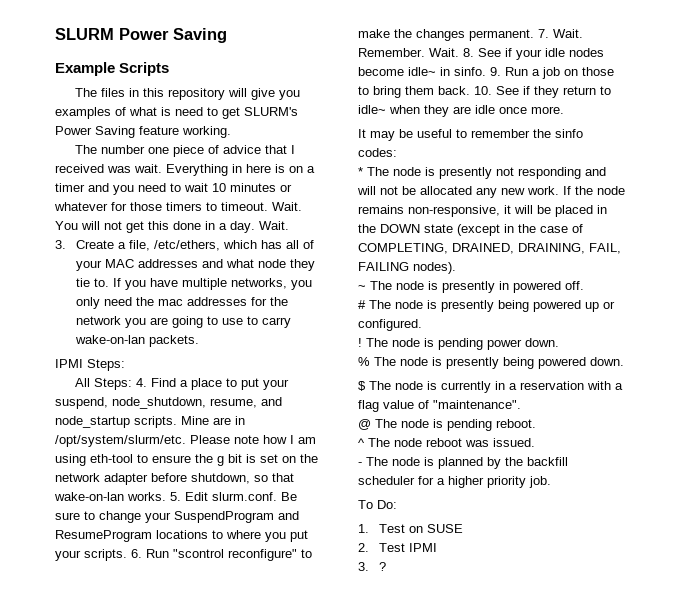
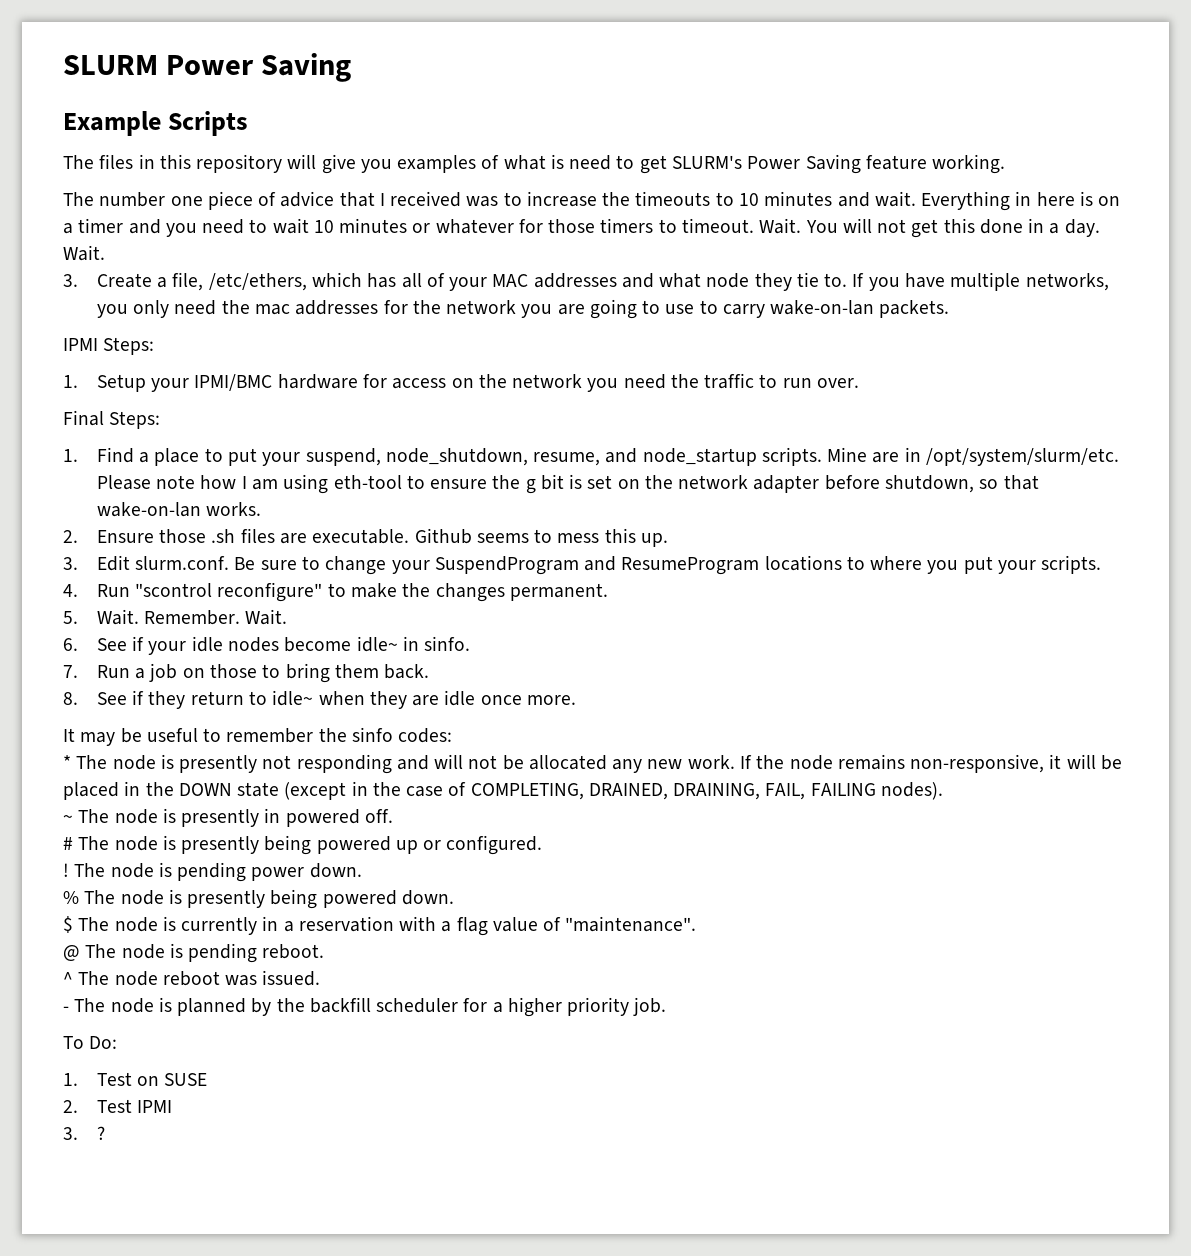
- The number one piece of advice that I received was wait.
+ The number one piece of advice that I received was to increase the timeouts to 10 minutes and wait.
- All Steps: 4. Find a place to put your suspend, node_shutdown, resume, and node_startup scripts.
+ 1. Setup your IPMI/BMC hardware for access on the network you need the traffic to run over.
+ Final Steps:
+ 1. Find a place to put your suspend, node_shutdown, resume, and node_startup scripts.
- Please note how I am using eth-tool to ensure the g bit is set on the network adapter before shutdown, so that wake-on-lan works. 5. Edit slurm.conf. Be sure to change your SuspendProgram and ResumeProgram locations to where you put your scripts. 6. Run "scontrol reconfigure" to make the changes permanent. 7. Wait.
+ Please note how I am using eth-tool to ensure the g bit is set on the network adapter before shutdown, so that wake-on-lan works.
+ 2. Ensure those .sh files are executable. Github seems to mess this up.
+ 3. Edit slurm.conf. Be sure to change your SuspendProgram and ResumeProgram locations to where you put your scripts.
+ 4. Run "scontrol reconfigure" to make the changes permanent.
+ 5. Wait.
- Remember. Wait. 8. See if your idle nodes become idle~ in sinfo. 9. Run a job on those to bring them back. 10. See if they return to idle~ when they are idle once more.
+ Remember. Wait.
+ 6. See if your idle nodes become idle~ in sinfo.
+ 7. Run a job on those to bring them back.
+ 8. See if they return to idle~ when they are idle once more.

